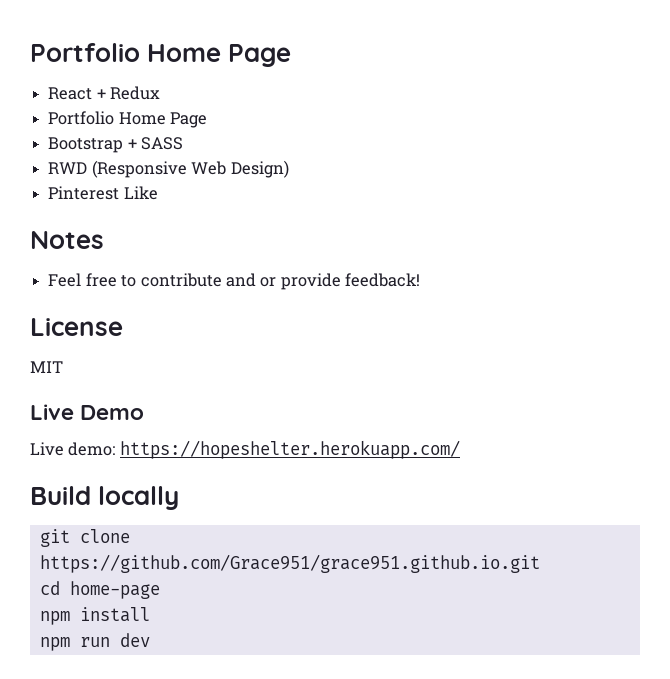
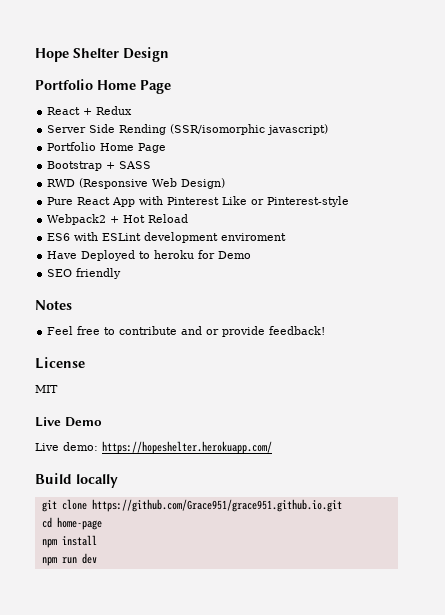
+ Hope Shelter Design
+ Server Side Rending (SSR/isomorphic javascript)
- Pinterest Like
+ Pure React App with Pinterest Like or Pinterest-style
+ Webpack2 + Hot Reload
+ ES6 with ESLint development enviroment
+ Have Deployed to heroku for Demo
+ SEO friendly

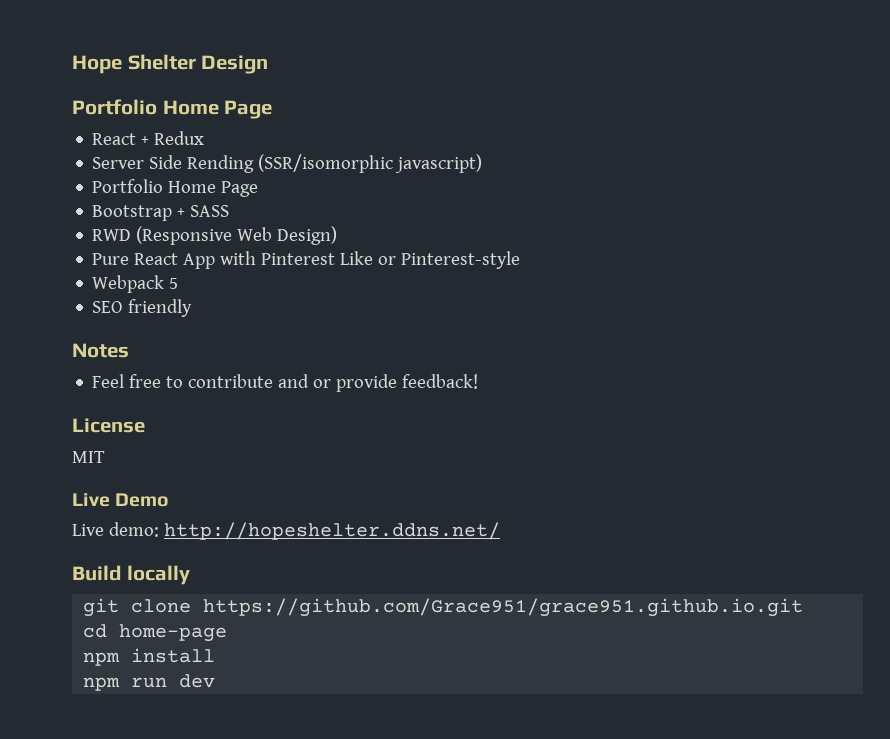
- Webpack2 + Hot Reload
- ES6 with ESLint development enviroment
- Have Deployed to heroku for Demo
+ Webpack 5
- Live demo: https://hopeshelter.herokuapp.com/
+ Live demo: http://hopeshelter.ddns.net/

